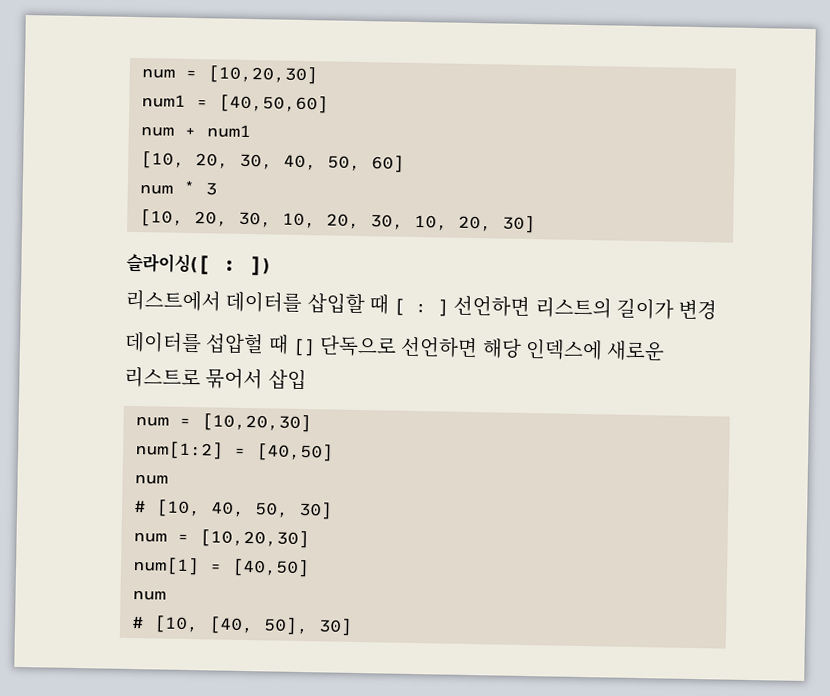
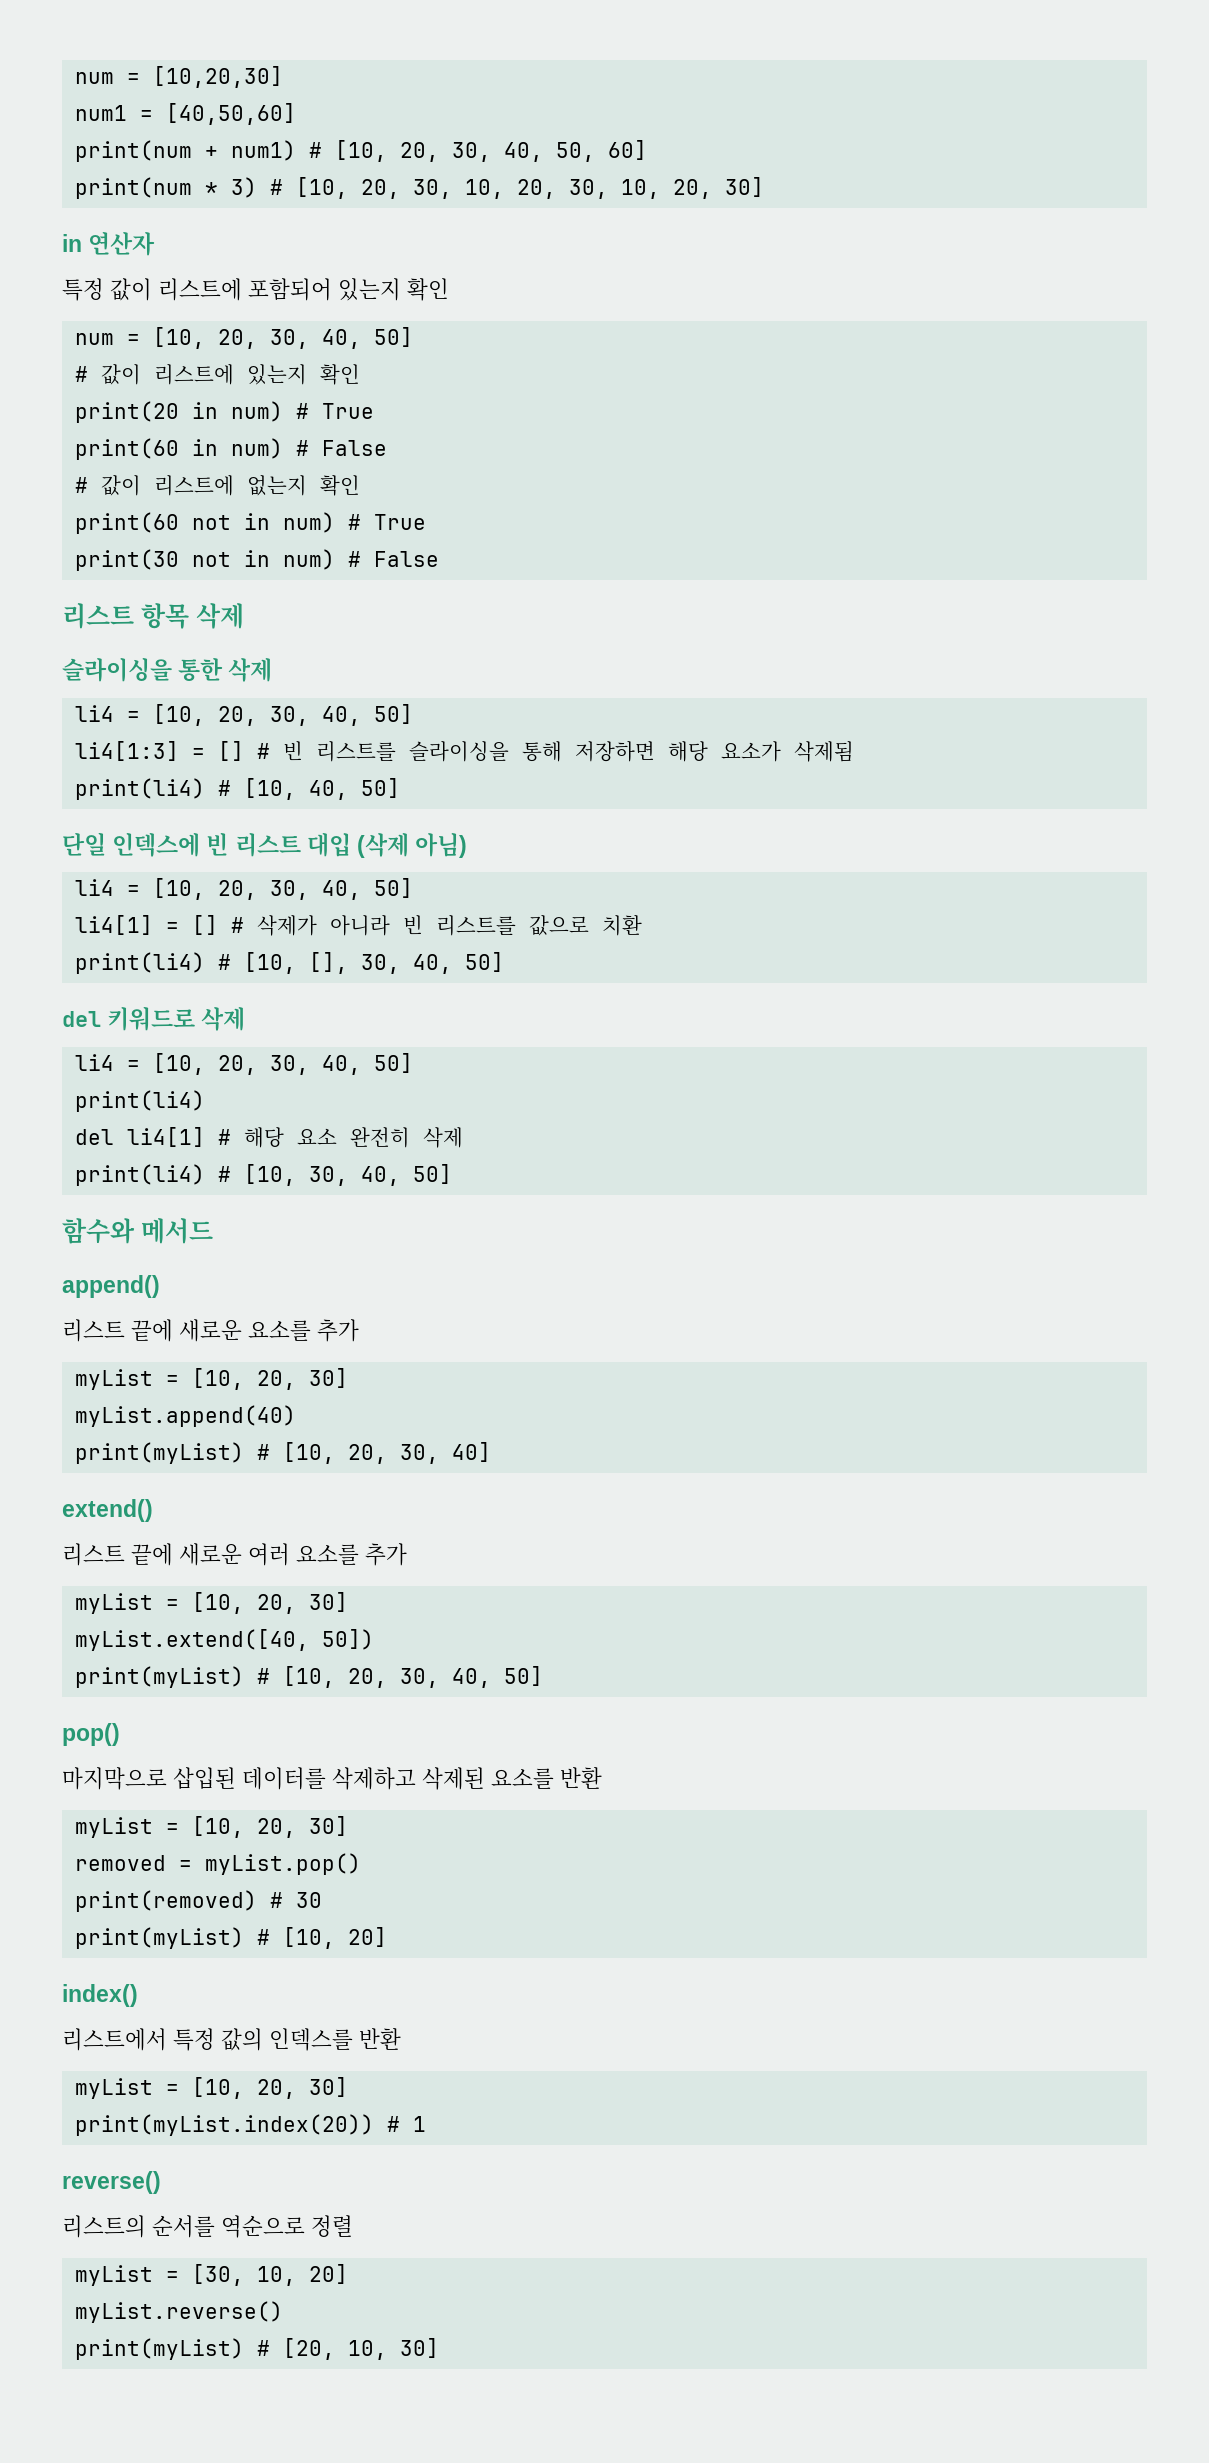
- num + num1
- [10, 20, 30, 40, 50, 60]
+ print(num + num1) # [10, 20, 30, 40, 50, 60]
- num * 3
- [10, 20, 30, 10, 20, 30, 10, 20, 30]
+ print(num * 3) # [10, 20, 30, 10, 20, 30, 10, 20, 30]
- 슬라이싱([ : ])
- 리스트에서 데이터를 삽입할 때 [ : ] 선언하면 리스트의 길이가 변경
- 데이터를 섭압헐 때 [] 단독으로 선언하면 해당 인덱스에 새로운 리스트로 묶어서 삽입
- num = [10,20,30]
- num[1:2] = [40,50]
- num
- # [10, 40, 50, 30]
- num = [10,20,30]
- num[1] = [40,50]
- num
- # [10, [40, 50], 30]
+ in 연산자
+ 특정 값이 리스트에 포함되어 있는지 확인
+ num = [10, 20, 30, 40, 50]
+ # 값이 리스트에 있는지 확인
+ print(20 in num) # True
+ print(60 in num) # False
+ # 값이 리스트에 없는지 확인
+ print(60 not in num) # True
+ print(30 not in num) # False
+ 리스트 항목 삭제
+ 슬라이싱을 통한 삭제
+ li4 = [10, 20, 30, 40, 50]
+ li4[1:3] = [] # 빈 리스트를 슬라이싱을 통해 저장하면 해당 요소가 삭제됨
+ print(li4) # [10, 40, 50]
+ 단일 인덱스에 빈 리스트 대입 (삭제 아님)
+ li4 = [10, 20, 30, 40, 50]
+ li4[1] = [] # 삭제가 아니라 빈 리스트를 값으로 치환
+ print(li4) # [10, [], 30, 40, 50]
+ del 키워드로 삭제
+ li4 = [10, 20, 30, 40, 50]
+ print(li4)
+ del li4[1] # 해당 요소 완전히 삭제
+ print(li4) # [10, 30, 40, 50]
+ 함수와 메서드
+ append()
+ 리스트 끝에 새로운 요소를 추가
+ myList = [10, 20, 30]
+ myList.append(40)
+ print(myList) # [10, 20, 30, 40]
+ extend()
+ 리스트 끝에 새로운 여러 요소를 추가
+ myList = [10, 20, 30]
+ myList.extend([40, 50])
+ print(myList) # [10, 20, 30, 40, 50]
+ pop()
+ 마지막으로 삽입된 데이터를 삭제하고 삭제된 요소를 반환
+ myList = [10, 20, 30]
+ removed = myList.pop()
+ print(removed) # 30
+ print(myList) # [10, 20]
+ index()
+ 리스트에서 특정 값의 인덱스를 반환
+ myList = [10, 20, 30]
+ print(myList.index(20)) # 1
+ reverse()
+ 리스트의 순서를 역순으로 정렬
+ myList = [30, 10, 20]
+ myList.reverse()
+ print(myList) # [20, 10, 30]

